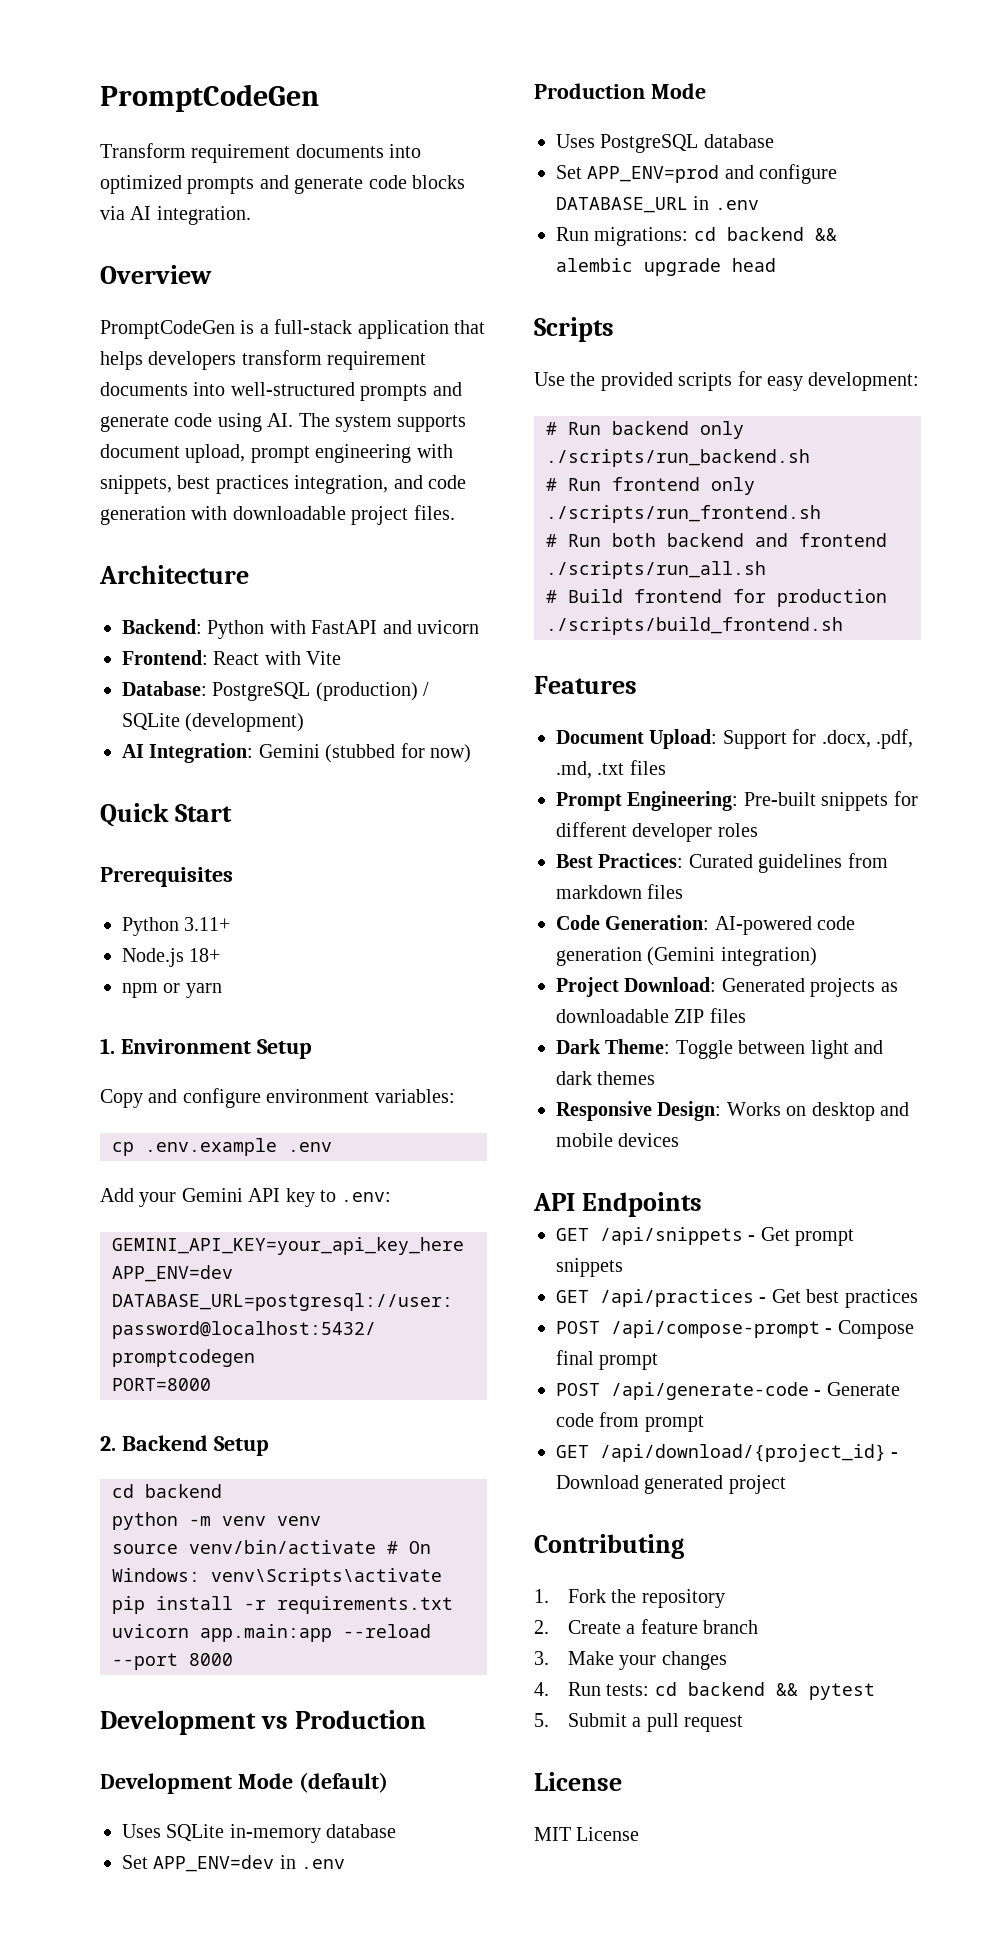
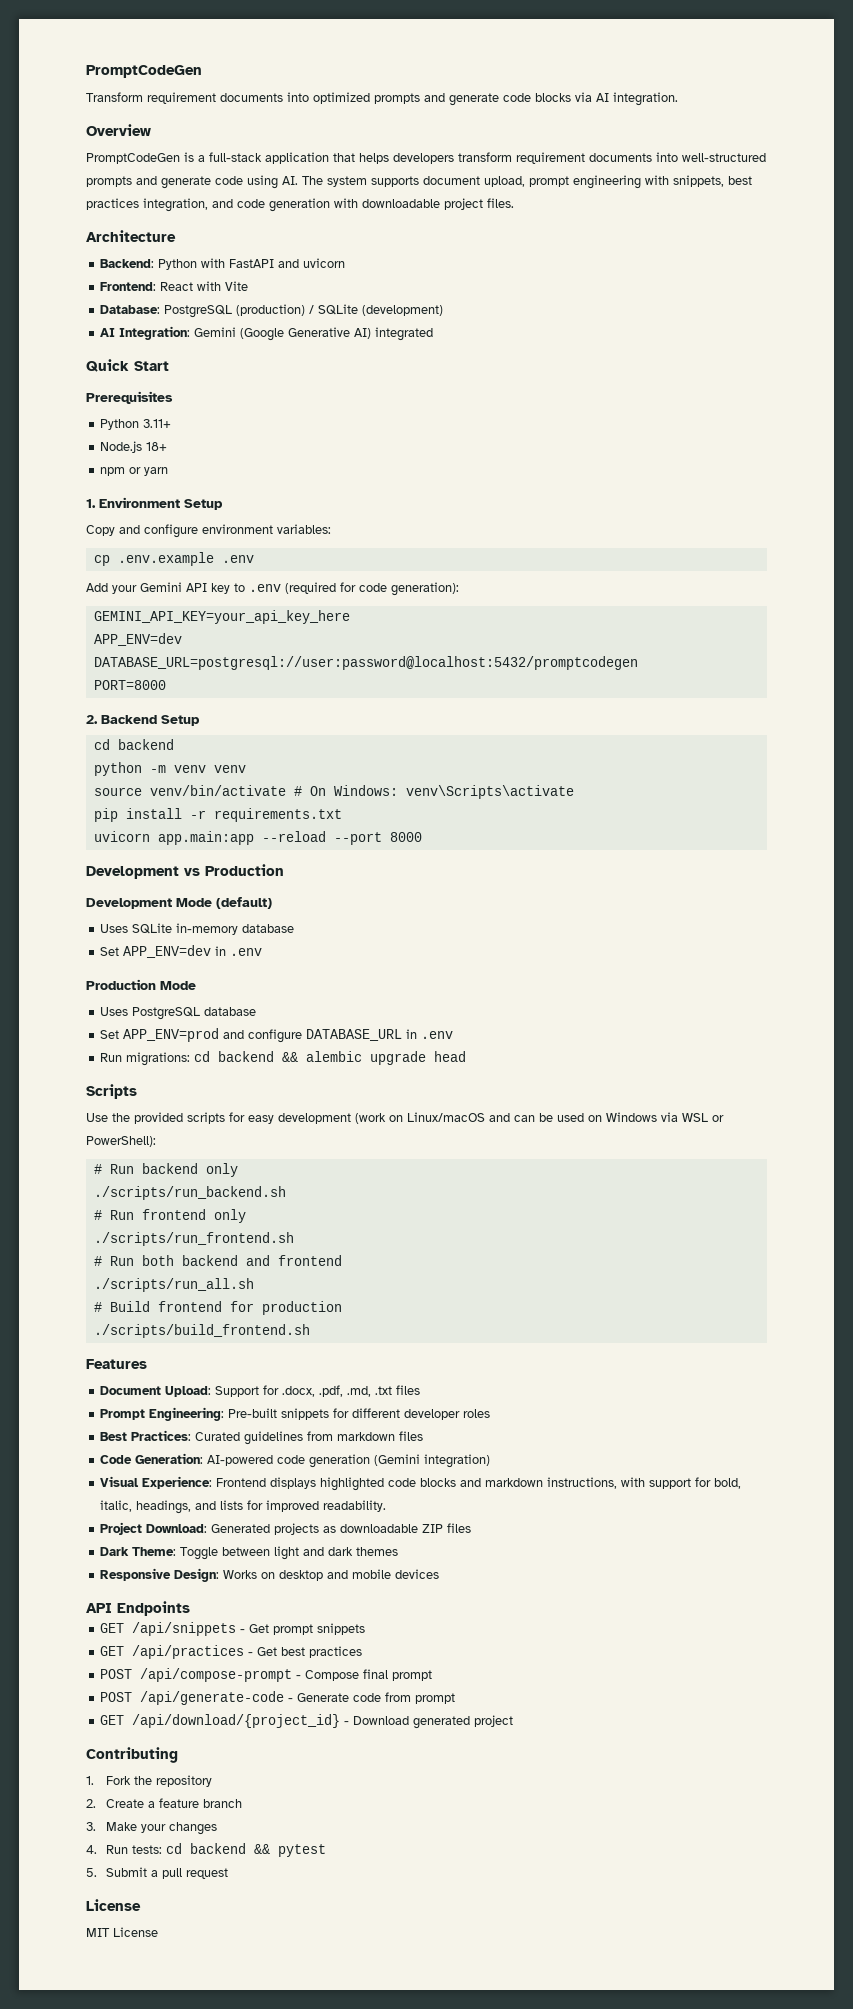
- AI Integration: Gemini (stubbed for now)
+ AI Integration: Gemini (Google Generative AI) integrated
- Add your Gemini API key to .env:
+ Add your Gemini API key to .env (required for code generation):
- Use the provided scripts for easy development:
+ Use the provided scripts for easy development (work on Linux/macOS and can be used on Windows via WSL or PowerShell):
+ Visual Experience: Frontend displays highlighted code blocks and markdown instructions, with support for bold, italic, headings, and lists for improved readability.

